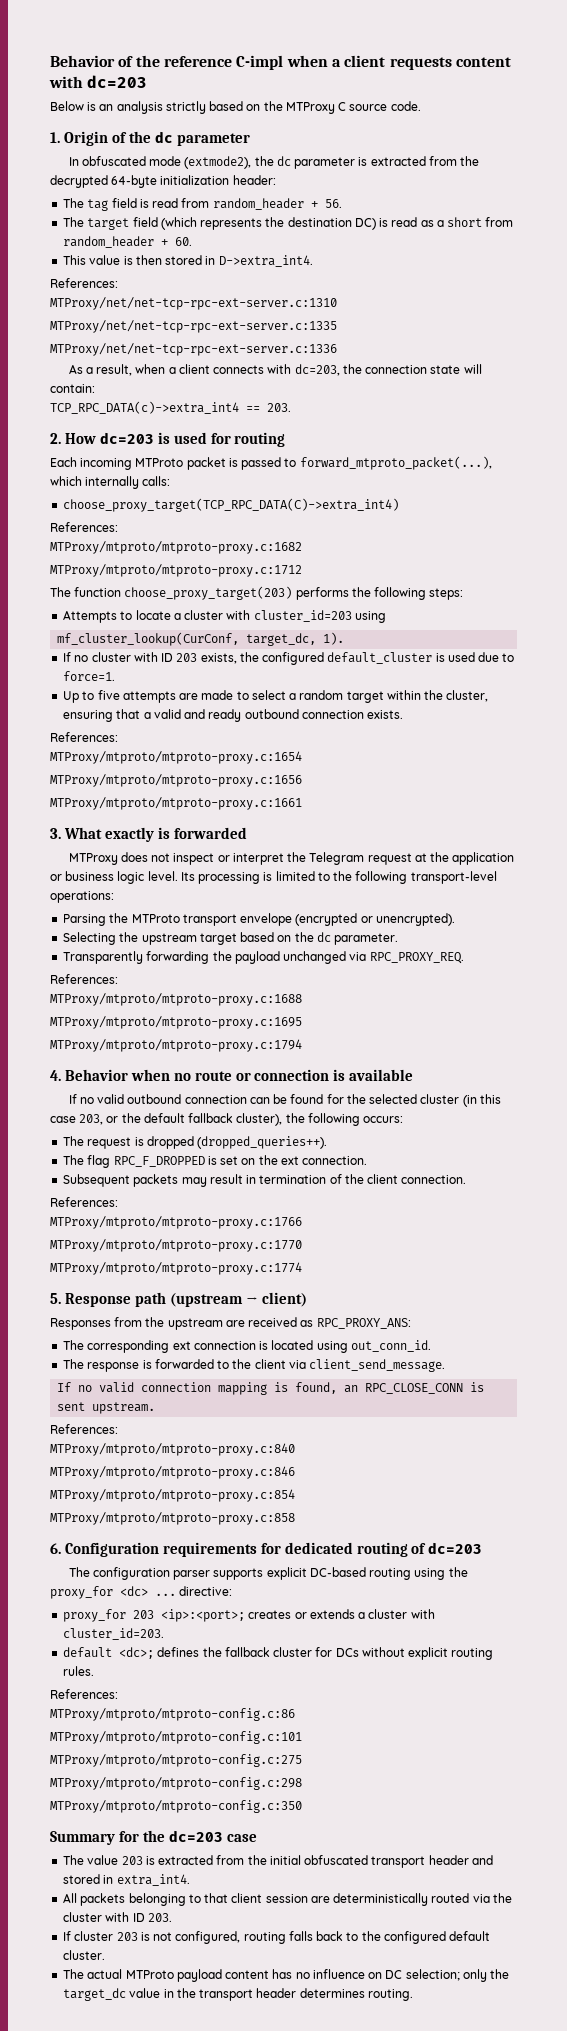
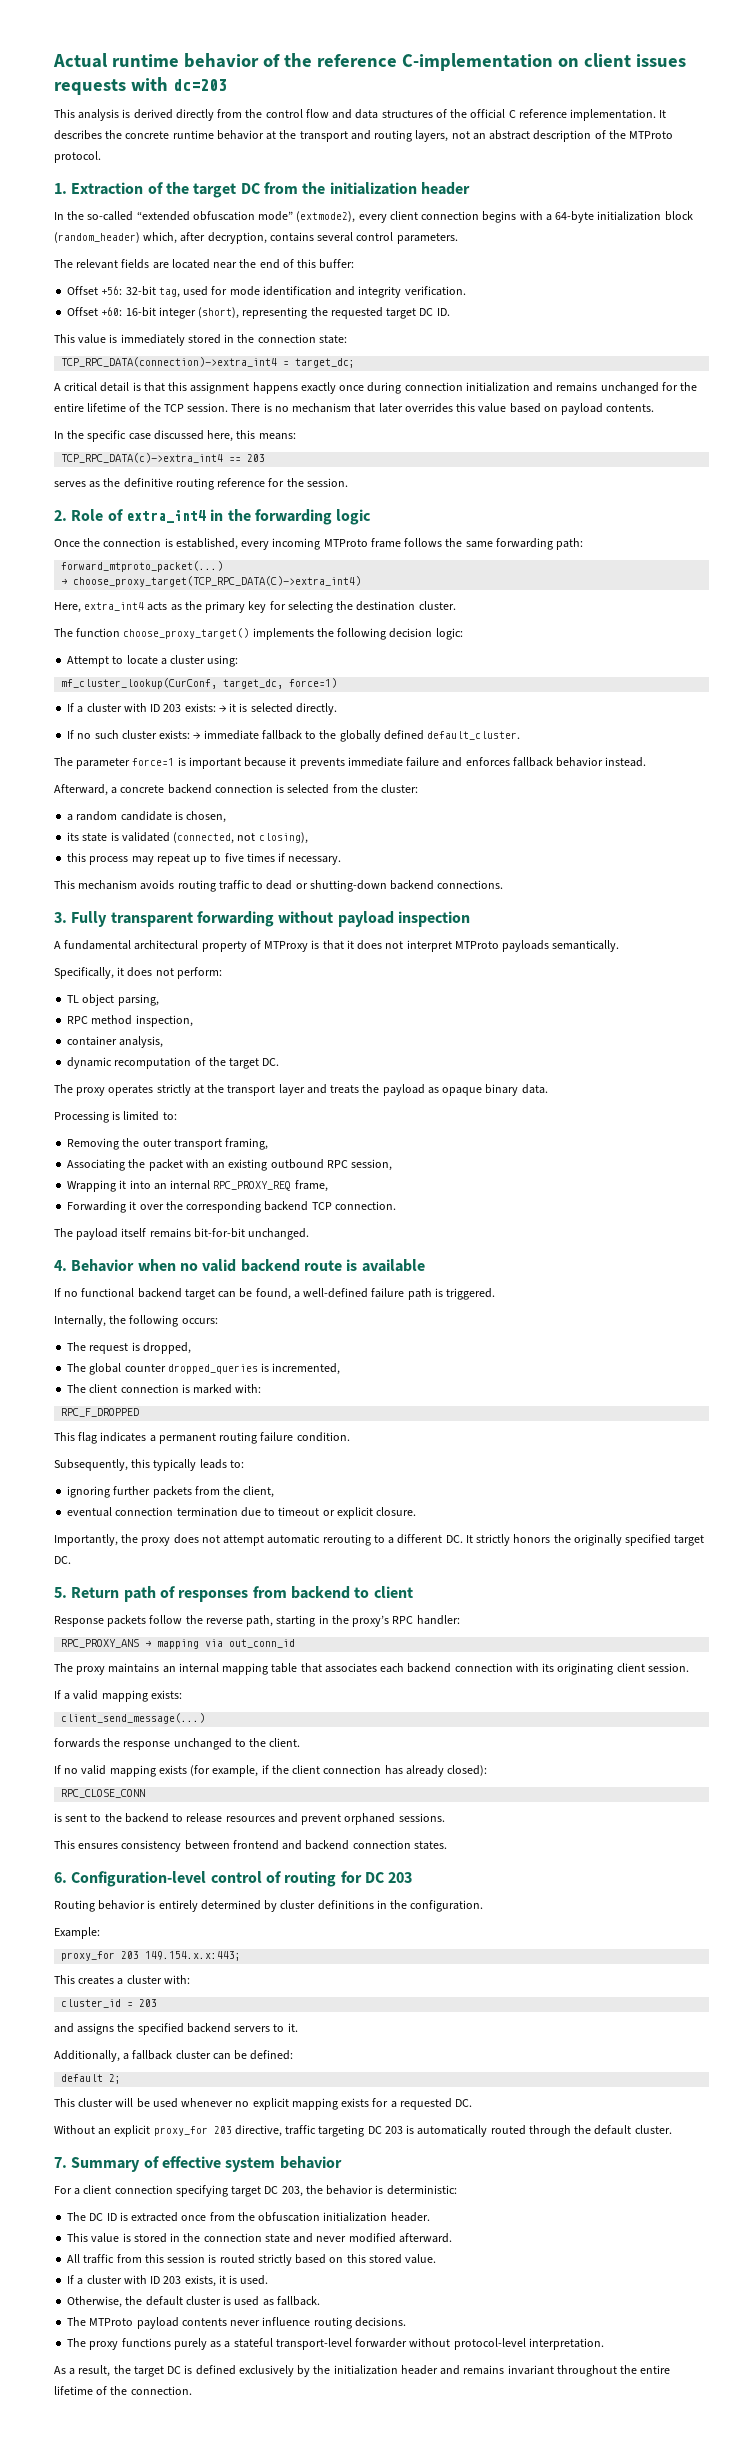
- Behavior of the reference C-impl when a client requests content with dc=203
- Below is an analysis strictly based on the MTProxy C source code.
+ Actual runtime behavior of the reference С-implementation on client issues requests with dc=203
+ This analysis is derived directly from the control flow and data structures of the official C reference implementation. It describes the concrete runtime behavior at the transport and routing layers, not an abstract description of the MTProto protocol.
- 1. Origin of the dc parameter
- In obfuscated mode (extmode2), the dc parameter is extracted from the decrypted 64-byte initialization header:
- The tag field is read from random_header + 56.
- The target field (which represents the destination DC) is read as a short from random_header + 60.
- This value is then stored in D->extra_int4.
- References:
- MTProxy/net/net-tcp-rpc-ext-server.c:1310
- MTProxy/net/net-tcp-rpc-ext-server.c:1335
- MTProxy/net/net-tcp-rpc-ext-server.c:1336
- As a result, when a client connects with dc=203, the connection state will contain:
- TCP_RPC_DATA(c)->extra_int4 == 203.
- 2. How dc=203 is used for routing
- Each incoming MTProto packet is passed to forward_mtproto_packet(...), which internally calls:
- choose_proxy_target(TCP_RPC_DATA(C)->extra_int4)
- References:
- MTProxy/mtproto/mtproto-proxy.c:1682
- MTProxy/mtproto/mtproto-proxy.c:1712
- The function choose_proxy_target(203) performs the following steps:
- Attempts to locate a cluster with cluster_id=203 using
+ 1. Extraction of the target DC from the initialization header
+ In the so-called “extended obfuscation mode” (extmode2), every client connection begins with a 64-byte initialization block (random_header) which, after decryption, contains several control parameters.
+ The relevant fields are located near the end of this buffer:
+ Offset +56: 32-bit tag, used for mode identification and integrity verification.
+ Offset +60: 16-bit integer (short), representing the requested target DC ID.
+ This value is immediately stored in the connection state:
+ TCP_RPC_DATA(connection)->extra_int4 = target_dc;
+ A critical detail is that this assignment happens exactly once during connection initialization and remains unchanged for the entire lifetime of the TCP session. There is no mechanism that later overrides this value based on payload contents.
+ In the specific case discussed here, this means:
+ TCP_RPC_DATA(c)->extra_int4 == 203
+ serves as the definitive routing reference for the session.
+ 2. Role of extra_int4 in the forwarding logic
+ Once the connection is established, every incoming MTProto frame follows the same forwarding path:
+ forward_mtproto_packet(...)
+ → choose_proxy_target(TCP_RPC_DATA(C)->extra_int4)
+ Here, extra_int4 acts as the primary key for selecting the destination cluster.
+ The function choose_proxy_target() implements the following decision logic:
+ Attempt to locate a cluster using:
- mf_cluster_lookup(CurConf, target_dc, 1).
- If no cluster with ID 203 exists, the configured default_cluster is used due to force=1.
- Up to five attempts are made to select a random target within the cluster, ensuring that a valid and ready outbound connection exists.
- References:
- MTProxy/mtproto/mtproto-proxy.c:1654
- MTProxy/mtproto/mtproto-proxy.c:1656
- MTProxy/mtproto/mtproto-proxy.c:1661
- 3. What exactly is forwarded
- MTProxy does not inspect or interpret the Telegram request at the application or business logic level. Its processing is limited to the following transport-level operations:
- Parsing the MTProto transport envelope (encrypted or unencrypted).
- Selecting the upstream target based on the dc parameter.
- Transparently forwarding the payload unchanged via RPC_PROXY_REQ.
- References:
- MTProxy/mtproto/mtproto-proxy.c:1688
- MTProxy/mtproto/mtproto-proxy.c:1695
- MTProxy/mtproto/mtproto-proxy.c:1794
+ mf_cluster_lookup(CurConf, target_dc, force=1)
+ If a cluster with ID 203 exists: → it is selected directly.
+ If no such cluster exists: → immediate fallback to the globally defined default_cluster.
+ The parameter force=1 is important because it prevents immediate failure and enforces fallback behavior instead.
+ Afterward, a concrete backend connection is selected from the cluster:
+ a random candidate is chosen,
+ its state is validated (connected, not closing),
+ this process may repeat up to five times if necessary.
+ This mechanism avoids routing traffic to dead or shutting-down backend connections.
+ 3. Fully transparent forwarding without payload inspection
+ A fundamental architectural property of MTProxy is that it does not interpret MTProto payloads semantically.
+ Specifically, it does not perform:
+ TL object parsing,
+ RPC method inspection,
+ container analysis,
+ dynamic recomputation of the target DC.
+ The proxy operates strictly at the transport layer and treats the payload as opaque binary data.
+ Processing is limited to:
+ Removing the outer transport framing,
+ Associating the packet with an existing outbound RPC session,
+ Wrapping it into an internal RPC_PROXY_REQ frame,
+ Forwarding it over the corresponding backend TCP connection.
+ The payload itself remains bit-for-bit unchanged.
- 4. Behavior when no route or connection is available
+ 4. Behavior when no valid backend route is available
- If no valid outbound connection can be found for the selected cluster (in this case 203, or the default fallback cluster), the following occurs:
+ If no functional backend target can be found, a well-defined failure path is triggered.
+ Internally, the following occurs:
- The request is dropped (dropped_queries++).
- The flag RPC_F_DROPPED is set on the ext connection.
- Subsequent packets may result in termination of the client connection.
- References:
- MTProxy/mtproto/mtproto-proxy.c:1766
- MTProxy/mtproto/mtproto-proxy.c:1770
- MTProxy/mtproto/mtproto-proxy.c:1774
- 5. Response path (upstream → client)
- Responses from the upstream are received as RPC_PROXY_ANS:
- The corresponding ext connection is located using out_conn_id.
- The response is forwarded to the client via client_send_message.
- If no valid connection mapping is found, an RPC_CLOSE_CONN is sent upstream.
- References:
- MTProxy/mtproto/mtproto-proxy.c:840
- MTProxy/mtproto/mtproto-proxy.c:846
- MTProxy/mtproto/mtproto-proxy.c:854
- MTProxy/mtproto/mtproto-proxy.c:858
- 6. Configuration requirements for dedicated routing of dc=203
- The configuration parser supports explicit DC-based routing using the proxy_for <dc> ... directive:
- proxy_for 203 <ip>:<port>; creates or extends a cluster with cluster_id=203.
- default <dc>; defines the fallback cluster for DCs without explicit routing rules.
- References:
- MTProxy/mtproto/mtproto-config.c:86
- MTProxy/mtproto/mtproto-config.c:101
- MTProxy/mtproto/mtproto-config.c:275
- MTProxy/mtproto/mtproto-config.c:298
- MTProxy/mtproto/mtproto-config.c:350
- Summary for the dc=203 case
- The value 203 is extracted from the initial obfuscated transport header and stored in extra_int4.
- All packets belonging to that client session are deterministically routed via the cluster with ID 203.
- If cluster 203 is not configured, routing falls back to the configured default cluster.
- The actual MTProto payload content has no influence on DC selection; only the target_dc value in the transport header determines routing.
+ The request is dropped,
+ The global counter dropped_queries is incremented,
+ The client connection is marked with:
+ RPC_F_DROPPED
+ This flag indicates a permanent routing failure condition.
+ Subsequently, this typically leads to:
+ ignoring further packets from the client,
+ eventual connection termination due to timeout or explicit closure.
+ Importantly, the proxy does not attempt automatic rerouting to a different DC. It strictly honors the originally specified target DC.
+ 5. Return path of responses from backend to client
+ Response packets follow the reverse path, starting in the proxy’s RPC handler:
+ RPC_PROXY_ANS → mapping via out_conn_id
+ The proxy maintains an internal mapping table that associates each backend connection with its originating client session.
+ If a valid mapping exists:
+ client_send_message(...)
+ forwards the response unchanged to the client.
+ If no valid mapping exists (for example, if the client connection has already closed):
+ RPC_CLOSE_CONN
+ is sent to the backend to release resources and prevent orphaned sessions.
+ This ensures consistency between frontend and backend connection states.
+ 6. Configuration-level control of routing for DC 203
+ Routing behavior is entirely determined by cluster definitions in the configuration.
+ Example:
+ proxy_for 203 149.154.x.x:443;
+ This creates a cluster with:
+ cluster_id = 203
+ and assigns the specified backend servers to it.
+ Additionally, a fallback cluster can be defined:
+ default 2;
+ This cluster will be used whenever no explicit mapping exists for a requested DC.
+ Without an explicit proxy_for 203 directive, traffic targeting DC 203 is automatically routed through the default cluster.
+ 7. Summary of effective system behavior
+ For a client connection specifying target DC 203, the behavior is deterministic:
+ The DC ID is extracted once from the obfuscation initialization header.
+ This value is stored in the connection state and never modified afterward.
+ All traffic from this session is routed strictly based on this stored value.
+ If a cluster with ID 203 exists, it is used.
+ Otherwise, the default cluster is used as fallback.
+ The MTProto payload contents never influence routing decisions.
+ The proxy functions purely as a stateful transport-level forwarder without protocol-level interpretation.
+ As a result, the target DC is defined exclusively by the initialization header and remains invariant throughout the entire lifetime of the connection.

